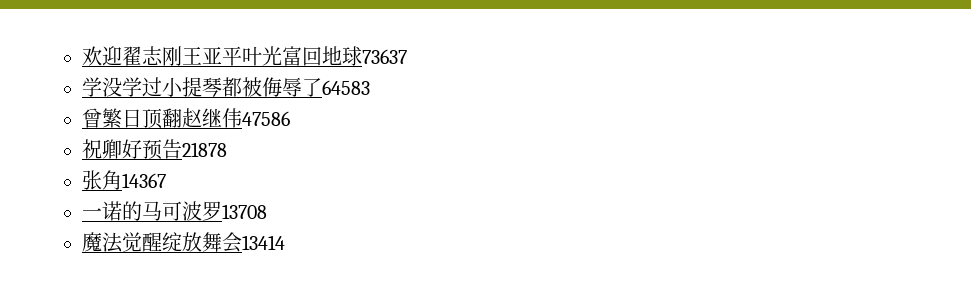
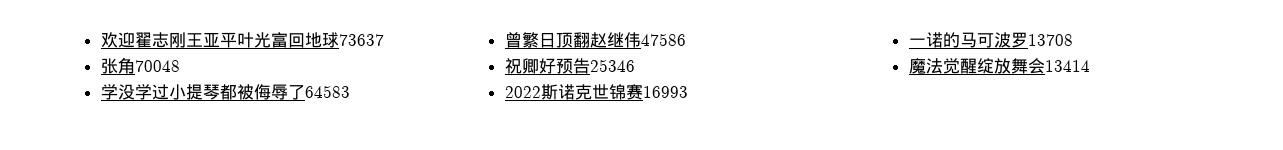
+ 张角70048
- 祝卿好预告21878
- 张角14367
+ 祝卿好预告25346
+ 2022斯诺克世锦赛16993

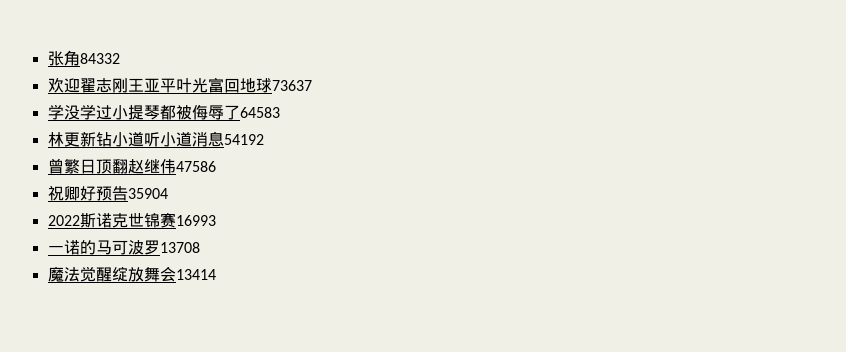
+ 张角84332
- 张角70048
+ 林更新钻小道听小道消息54192
- 祝卿好预告25346
+ 祝卿好预告35904

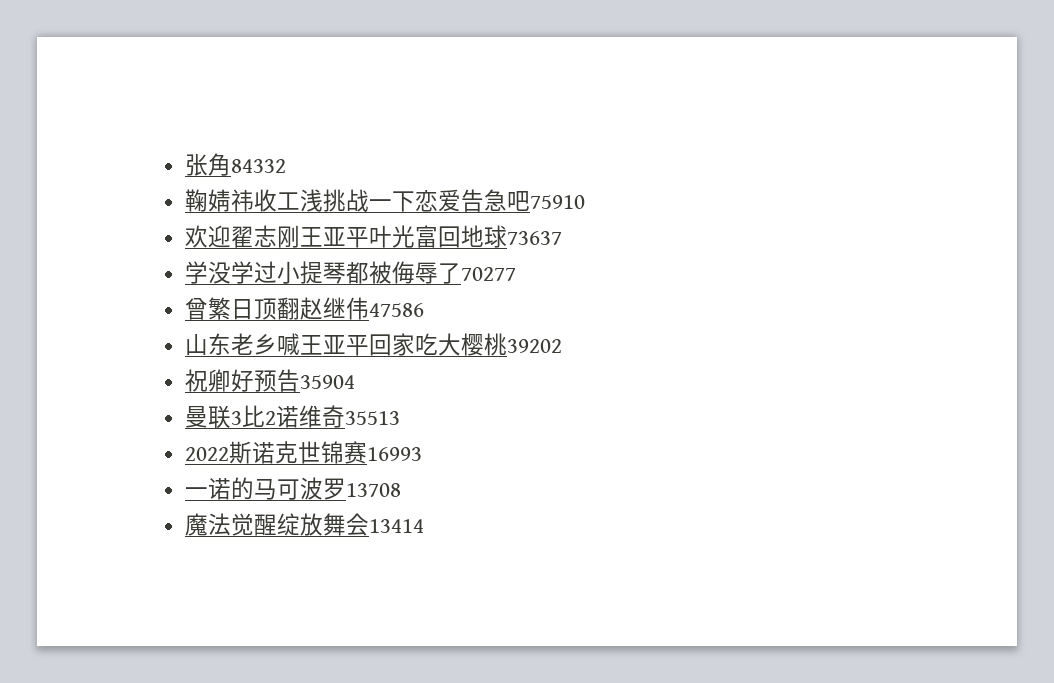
+ 鞠婧祎收工浅挑战一下恋爱告急吧75910
- 学没学过小提琴都被侮辱了64583
- 林更新钻小道听小道消息54192
+ 学没学过小提琴都被侮辱了70277
+ 山东老乡喊王亚平回家吃大樱桃39202
  祝卿好预告35904
+ 曼联3比2诺维奇35513

